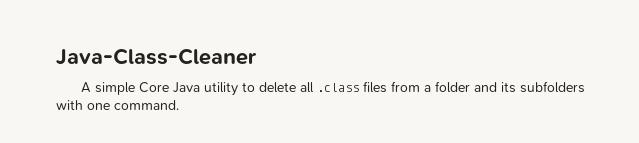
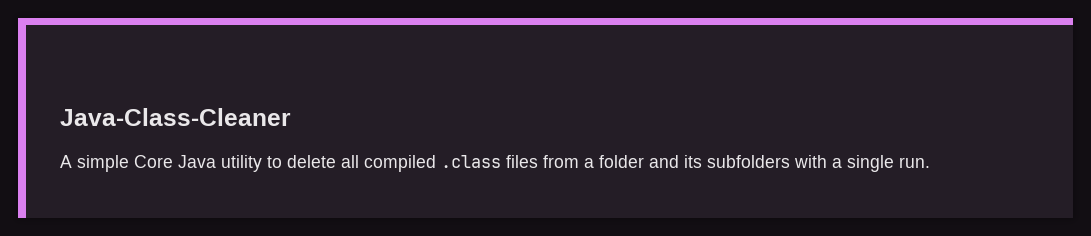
- A simple Core Java utility to delete all .class files from a folder and its subfolders with one command.
+ A simple Core Java utility to delete all compiled .class files from a folder and its subfolders with a single run.

